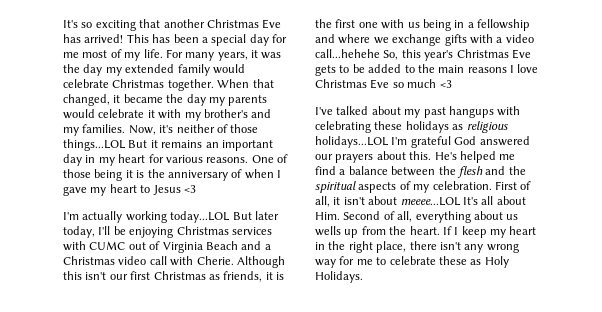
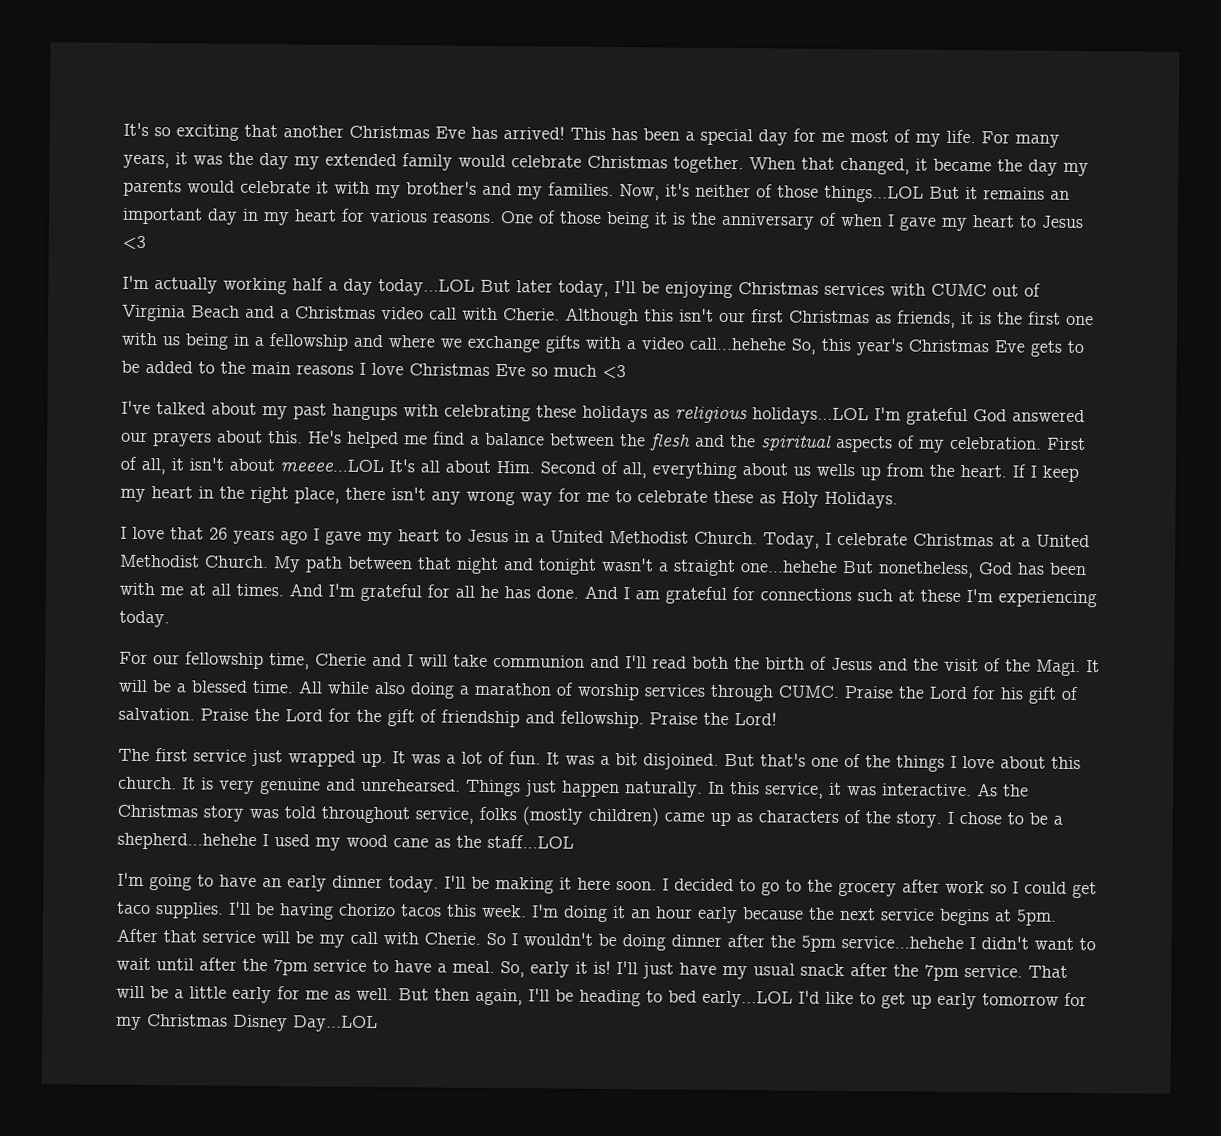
- I'm actually working today...LOL But later today, I'll be enjoying Christmas services with CUMC out of Virginia Beach and a Christmas video call with Cherie.
+ I'm actually working half a day today...LOL But later today, I'll be enjoying Christmas services with CUMC out of Virginia Beach and a Christmas video call with Cherie.
+ I love that 26 years ago I gave my heart to Jesus in a United Methodist Church. Today, I celebrate Christmas at a United Methodist Church. My path between that night and tonight wasn't a straight one...hehehe But nonetheless, God has been with me at all times. And I'm grateful for all he has done. And I am grateful for connections such at these I'm experiencing today.
+ For our fellowship time, Cherie and I will take communion and I'll read both the birth of Jesus and the visit of the Magi. It will be a blessed time. All while also doing a marathon of worship services through CUMC. Praise the Lord for his gift of salvation. Praise the Lord for the gift of friendship and fellowship. Praise the Lord!
+ The first service just wrapped up. It was a lot of fun. It was a bit disjoined. But that's one of the things I love about this church. It is very genuine and unrehearsed. Things just happen naturally. In this service, it was interactive. As the Christmas story was told throughout service, folks (mostly children) came up as characters of the story. I chose to be a shepherd...hehehe I used my wood cane as the staff...LOL
+ I'm going to have an early dinner today. I'll be making it here soon. I decided to go to the grocery after work so I could get taco supplies. I'll be having chorizo tacos this week. I'm doing it an hour early because the next service begins at 5pm. After that service will be my call with Cherie. So I wouldn't be doing dinner after the 5pm service...hehehe I didn't want to wait until after the 7pm service to have a meal. So, early it is! I'll just have my usual snack after the 7pm service. That will be a little early for me as well. But then again, I'll be heading to bed early...LOL I'd like to get up early tomorrow for my Christmas Disney Day...LOL

